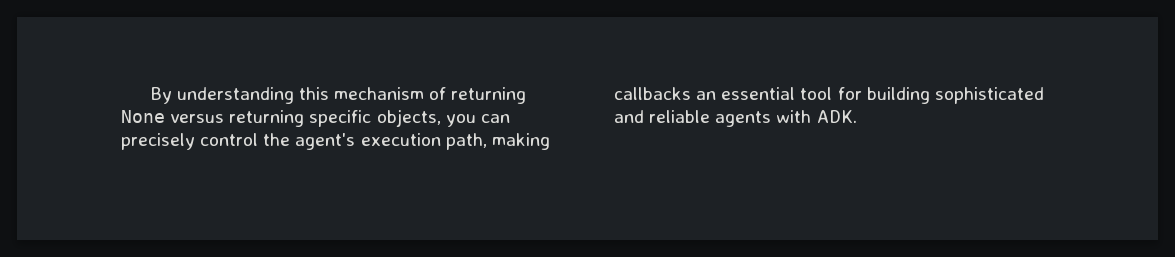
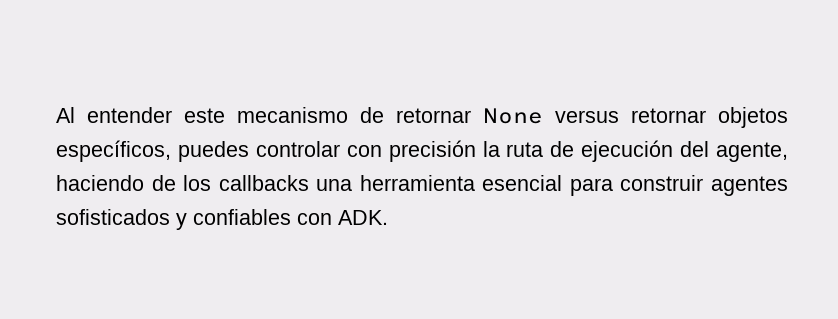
- By understanding this mechanism of returning None versus returning specific objects, you can precisely control the agent's execution path, making callbacks an essential tool for building sophisticated and reliable agents with ADK.
+ Al entender este mecanismo de retornar None versus retornar objetos específicos, puedes controlar con precisión la ruta de ejecución del agente, haciendo de los callbacks una herramienta esencial para construir agentes sofisticados y confiables con ADK.

